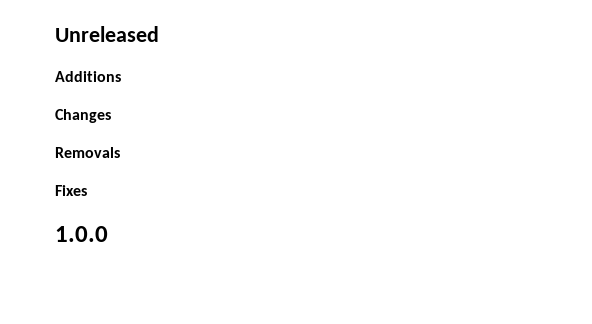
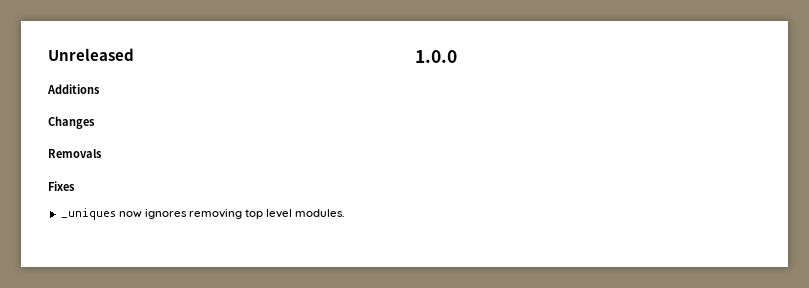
+ _uniques now ignores removing top level modules.

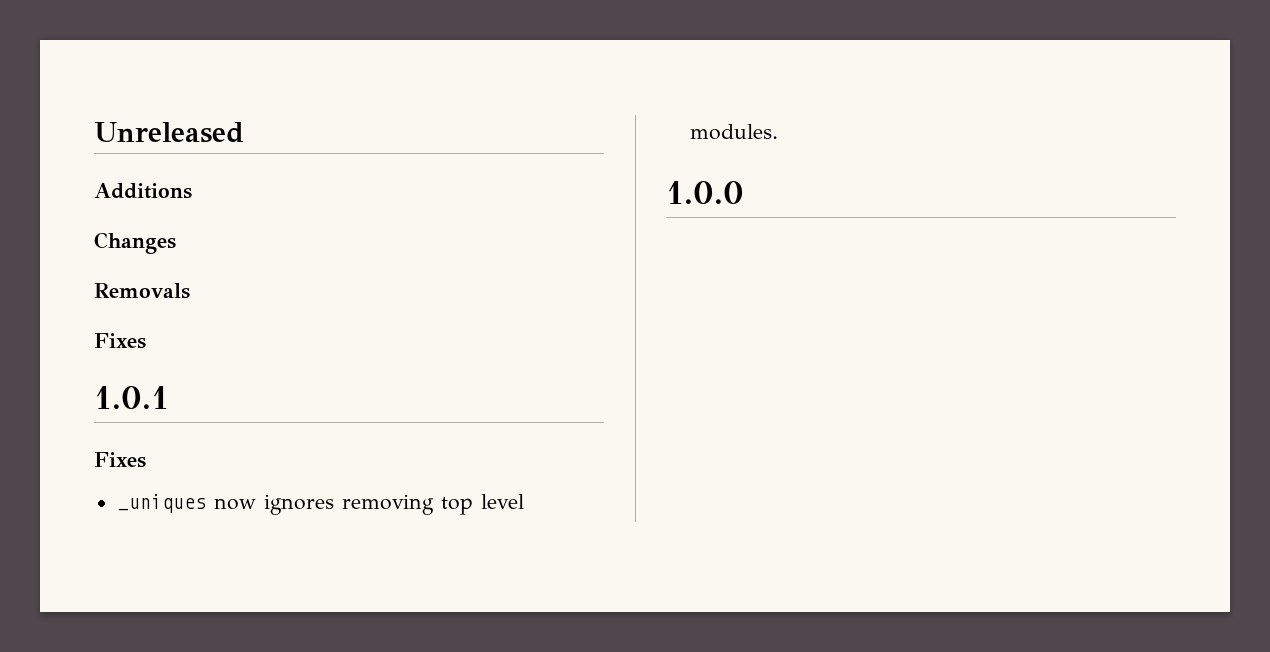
+ 1.0.1
+ Fixes

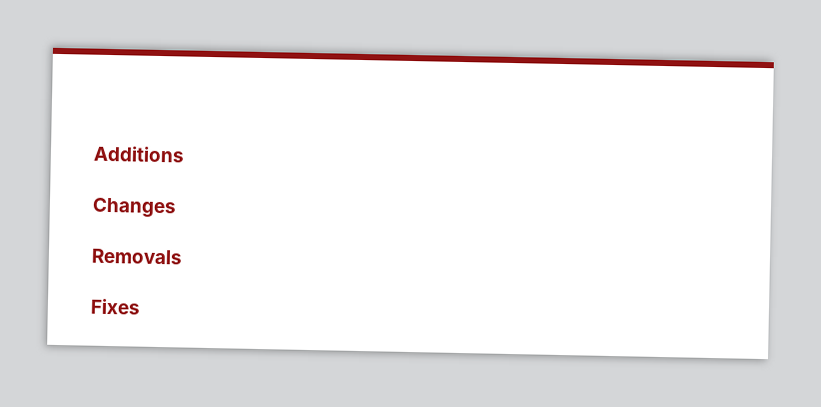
- Unreleased
- 1.0.1
- Fixes
- _uniques now ignores removing top level modules.
- 1.0.0

